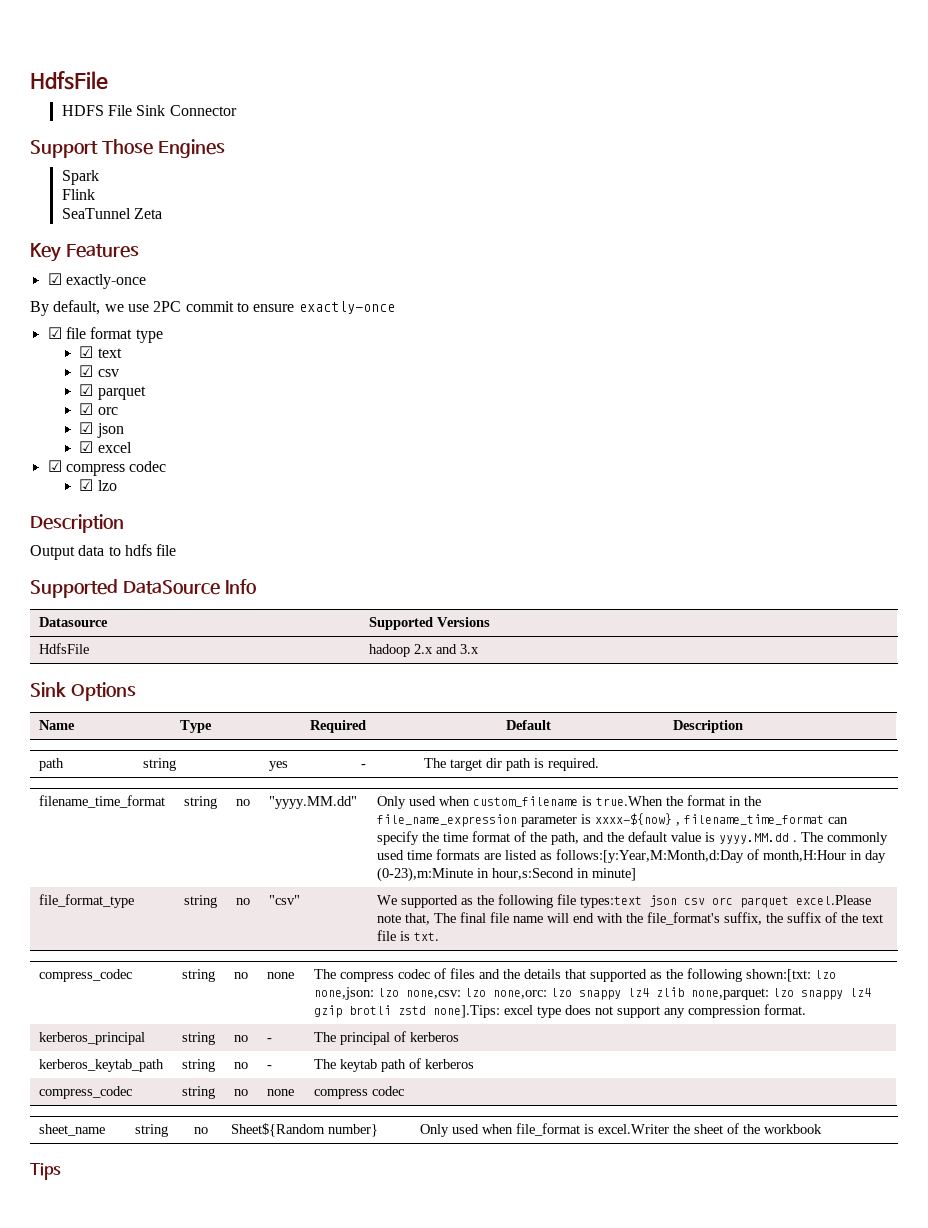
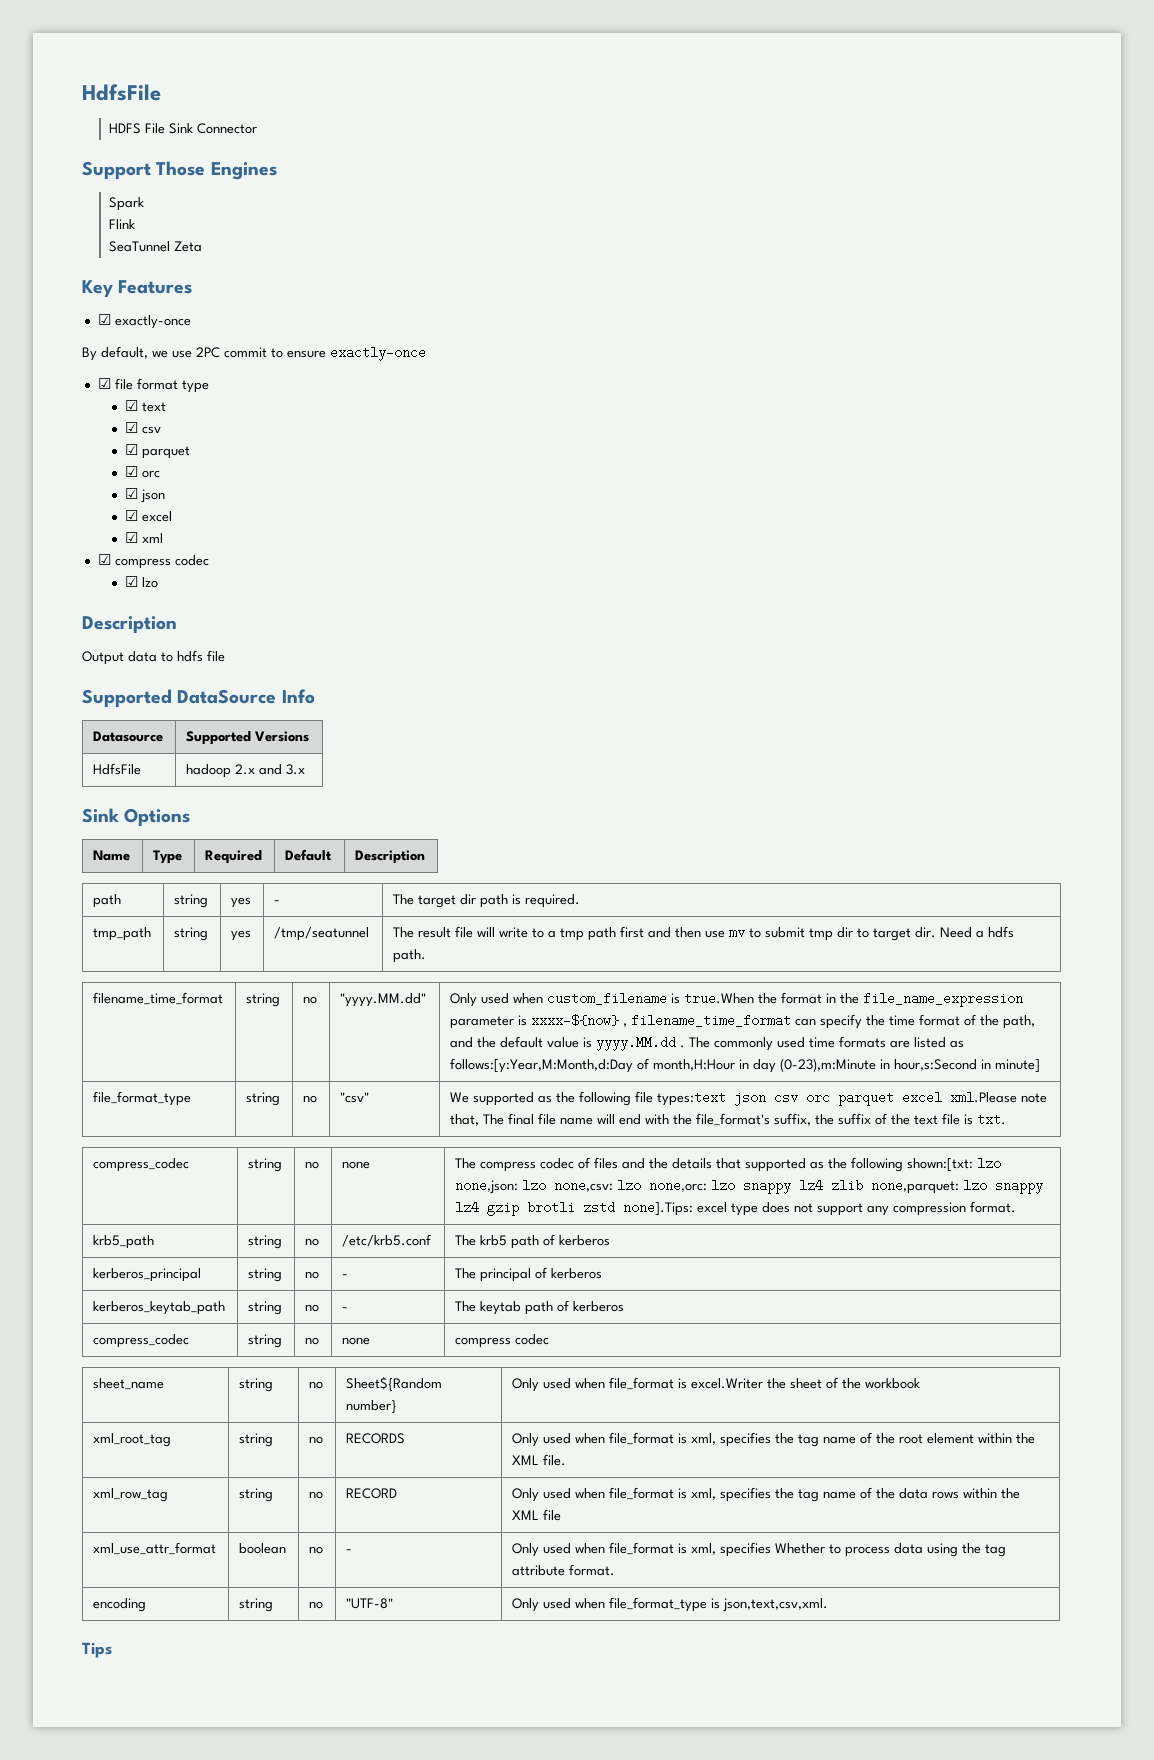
+ ☑ xml
+ tmp_path | string | yes | /tmp/seatunnel | The result file will write to a tmp path first and then use mv to submit tmp dir to target dir. Need a hdfs path.
- file_format_type | string | no | "csv" | We supported as the following file types:text json csv orc parquet excel.Please note that, The final file name will end with the file_format's suffix, the suffix of the text file is txt.
+ file_format_type | string | no | "csv" | We supported as the following file types:text json csv orc parquet excel xml.Please note that, The final file name will end with the file_format's suffix, the suffix of the text file is txt.
+ krb5_path | string | no | /etc/krb5.conf | The krb5 path of kerberos
+ xml_root_tag | string | no | RECORDS | Only used when file_format is xml, specifies the tag name of the root element within the XML file.
+ xml_row_tag | string | no | RECORD | Only used when file_format is xml, specifies the tag name of the data rows within the XML file
+ xml_use_attr_format | boolean | no | - | Only used when file_format is xml, specifies Whether to process data using the tag attribute format.
+ encoding | string | no | "UTF-8" | Only used when file_format_type is json,text,csv,xml.

